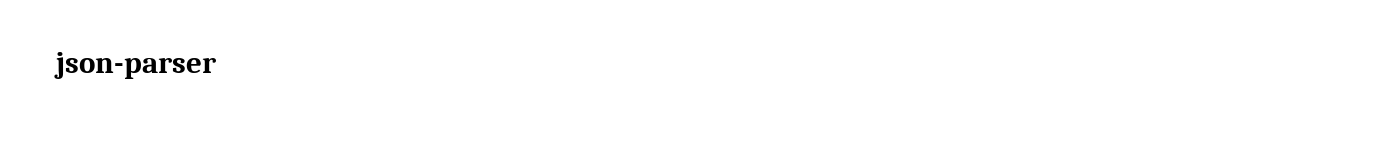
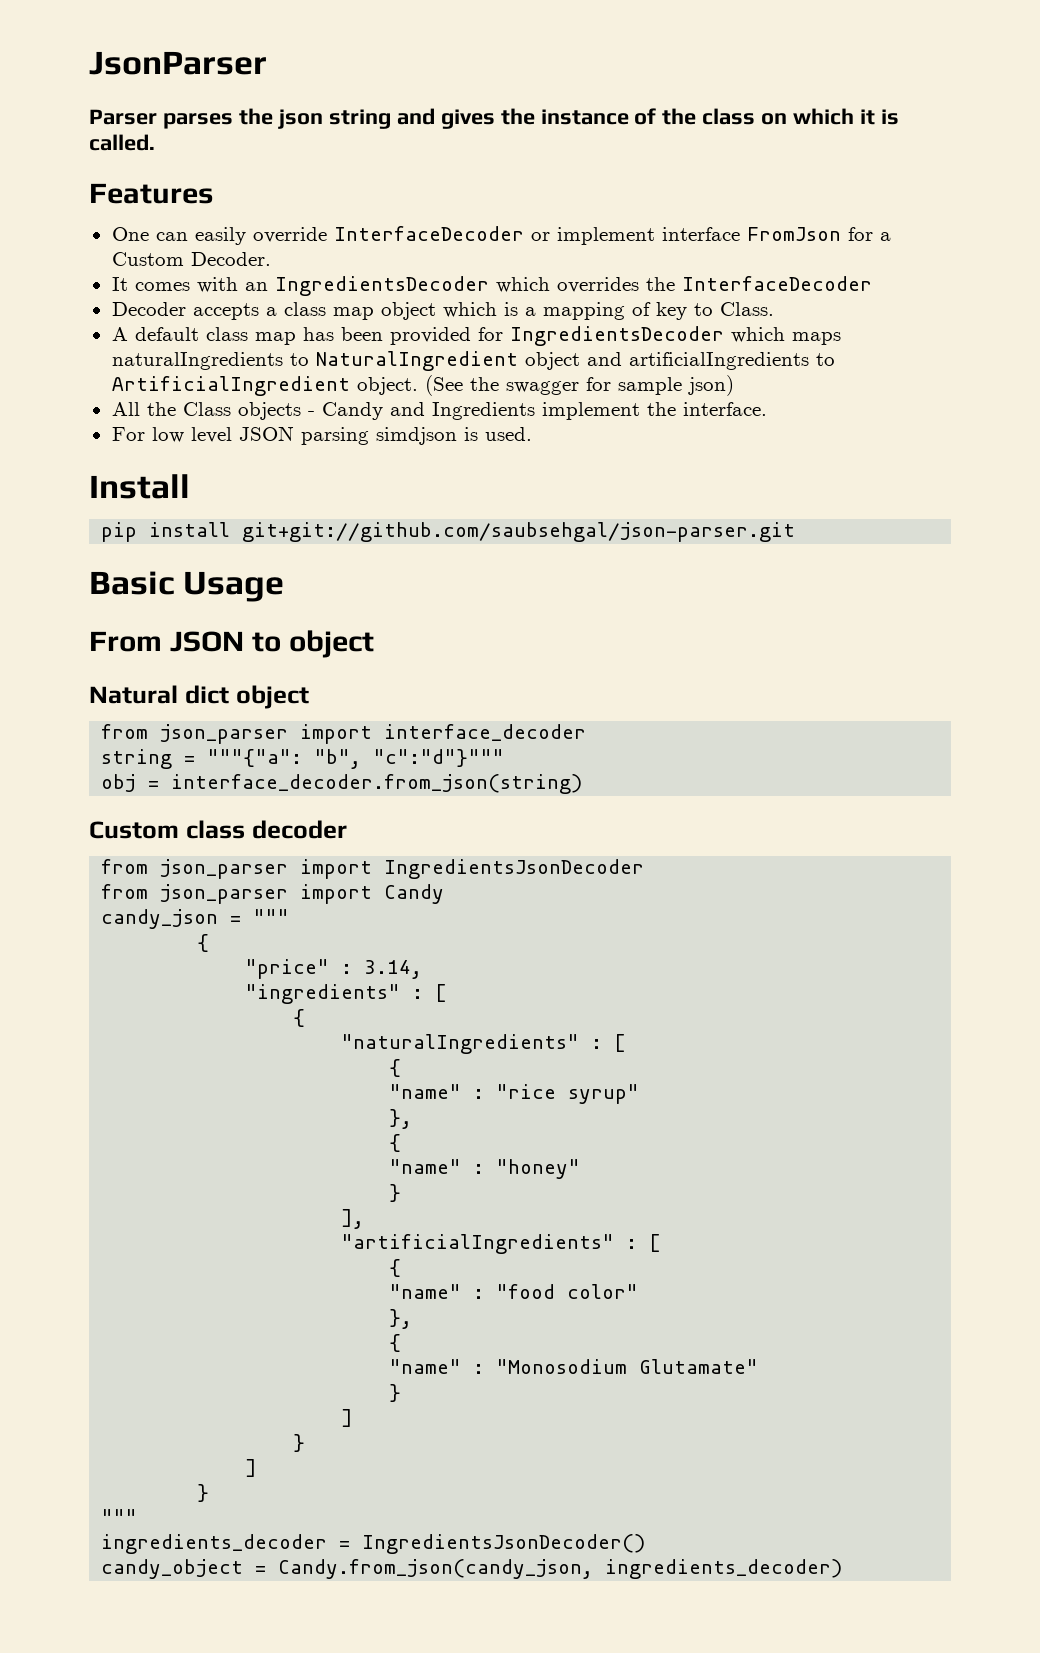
- json-parser
+ JsonParser
+ Parser parses the json string and gives the instance of the class on which it is called.
+ Features
+ One can easily override InterfaceDecoder or implement interface FromJson for a Custom Decoder.
+ It comes with an IngredientsDecoder which overrides the InterfaceDecoder
+ Decoder accepts a class map object which is a mapping of key to Class.
+ A default class map has been provided for IngredientsDecoder which maps naturalIngredients to NaturalIngredient object and artificialIngredients to ArtificialIngredient object. (See the swagger for sample json)
+ All the Class objects - Candy and Ingredients implement the interface.
+ For low level JSON parsing simdjson is used.
+ Install
+ pip install git+git://github.com/saubsehgal/json-parser.git
+ Basic Usage
+ From JSON to object
+ Natural dict object
+ from json_parser import interface_decoder
+ string = """{"a": "b", "c":"d"}"""
+ obj = interface_decoder.from_json(string)
+ Custom class decoder
+ from json_parser import IngredientsJsonDecoder
+ from json_parser import Candy
+ candy_json = """
+ {
+ "price" : 3.14,
+ "ingredients" : [
+ {
+ "naturalIngredients" : [
+ {
+ "name" : "rice syrup"
+ },
+ {
+ "name" : "honey"
+ }
+ ],
+ "artificialIngredients" : [
+ {
+ "name" : "food color"
+ },
+ {
+ "name" : "Monosodium Glutamate"
+ }
+ ]
+ }
+ ]
+ }
+ """
+ ingredients_decoder = IngredientsJsonDecoder()
+ candy_object = Candy.from_json(candy_json, ingredients_decoder)

